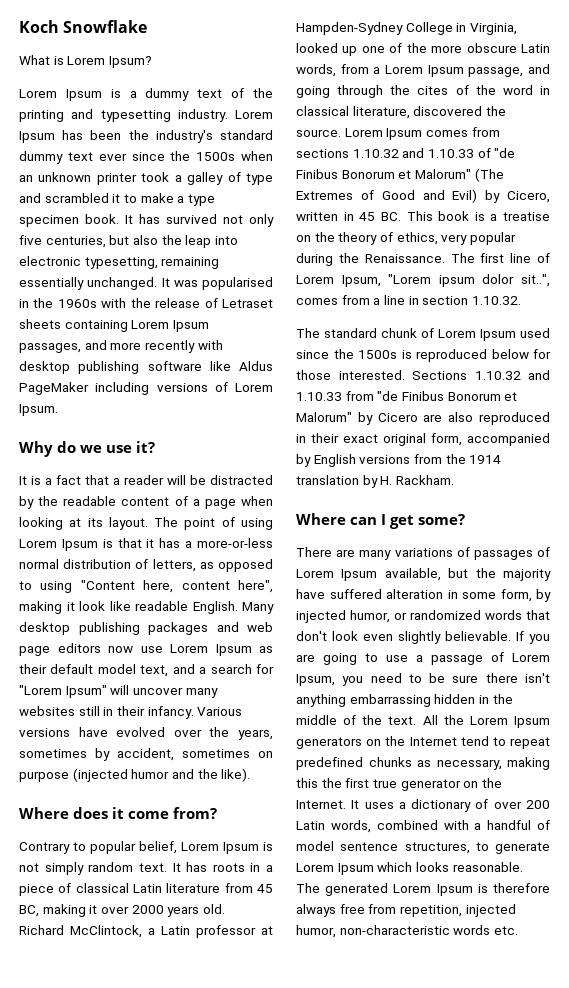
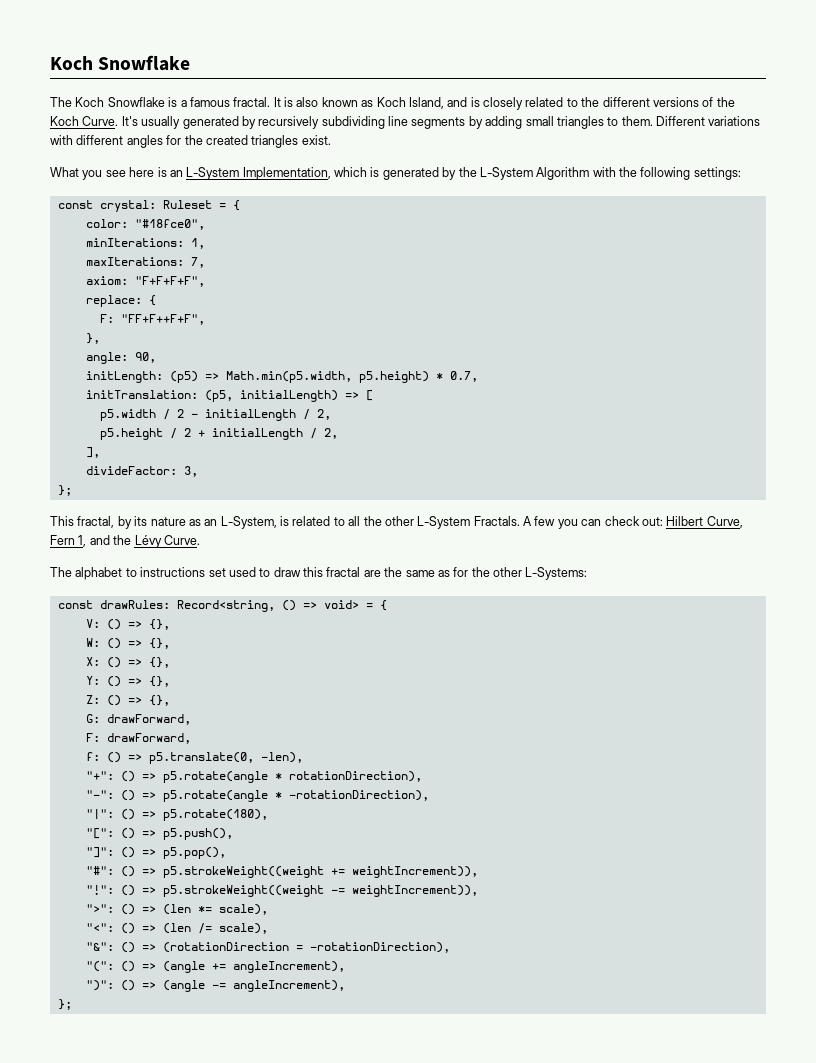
- What is Lorem Ipsum?
- Lorem Ipsum is a dummy text of the printing and typesetting industry. Lorem Ipsum has been the industry's standard dummy text ever since the 1500s when an unknown printer took a galley of type and scrambled it to make a type specimen book. It has survived not only five centuries, but also the leap into electronic typesetting, remaining essentially unchanged. It was popularised in the 1960s with the release of Letraset sheets containing Lorem Ipsum passages, and more recently with desktop publishing software like Aldus PageMaker including versions of Lorem Ipsum.
- Why do we use it?
- It is a fact that a reader will be distracted by the readable content of a page when looking at its layout. The point of using Lorem Ipsum is that it has a more-or-less normal distribution of letters, as opposed to using "Content here, content here", making it look like readable English. Many desktop publishing packages and web page editors now use Lorem Ipsum as their default model text, and a search for "Lorem Ipsum" will uncover many websites still in their infancy. Various versions have evolved over the years, sometimes by accident, sometimes on purpose (injected humor and the like).
- Where does it come from?
- Contrary to popular belief, Lorem Ipsum is not simply random text. It has roots in a piece of classical Latin literature from 45 BC, making it over 2000 years old. Richard McClintock, a Latin professor at Hampden-Sydney College in Virginia, looked up one of the more obscure Latin words, from a Lorem Ipsum passage, and going through the cites of the word in classical literature, discovered the source. Lorem Ipsum comes from sections 1.10.32 and 1.10.33 of "de Finibus Bonorum et Malorum" (The Extremes of Good and Evil) by Cicero, written in 45 BC. This book is a treatise on the theory of ethics, very popular during the Renaissance. The first line of Lorem Ipsum, "Lorem ipsum dolor sit..", comes from a line in section 1.10.32.
- The standard chunk of Lorem Ipsum used since the 1500s is reproduced below for those interested. Sections 1.10.32 and 1.10.33 from "de Finibus Bonorum et Malorum" by Cicero are also reproduced in their exact original form, accompanied by English versions from the 1914 translation by H. Rackham.
- Where can I get some?
- There are many variations of passages of Lorem Ipsum available, but the majority have suffered alteration in some form, by injected humor, or randomized words that don't look even slightly believable. If you are going to use a passage of Lorem Ipsum, you need to be sure there isn't anything embarrassing hidden in the middle of the text. All the Lorem Ipsum generators on the Internet tend to repeat predefined chunks as necessary, making this the first true generator on the Internet. It uses a dictionary of over 200 Latin words, combined with a handful of model sentence structures, to generate Lorem Ipsum which looks reasonable. The generated Lorem Ipsum is therefore always free from repetition, injected humor, non-characteristic words etc.
+ The Koch Snowflake is a famous fractal. It is also known as Koch Island, and is closely related to the different versions of the Koch Curve. It's usually generated by recursively subdividing line segments by adding small triangles to them. Different variations with different angles for the created triangles exist.
+ What you see here is an L-System Implementation, which is generated by the L-System Algorithm with the following settings:
+ const crystal: Ruleset = {
+ color: "#18fce0",
+ minIterations: 1,
+ maxIterations: 7,
+ axiom: "F+F+F+F",
+ replace: {
+ F: "FF+F++F+F",
+ },
+ angle: 90,
+ initLength: (p5) => Math.min(p5.width, p5.height) * 0.7,
+ initTranslation: (p5, initialLength) => [
+ p5.width / 2 - initialLength / 2,
+ p5.height / 2 + initialLength / 2,
+ ],
+ divideFactor: 3,
+ };
+ This fractal, by its nature as an L-System, is related to all the other L-System Fractals. A few you can check out: Hilbert Curve, Fern 1, and the Lévy Curve.
+ The alphabet to instructions set used to draw this fractal are the same as for the other L-Systems:
+ const drawRules: Record<string, () => void> = {
+ V: () => {},
+ W: () => {},
+ X: () => {},
+ Y: () => {},
+ Z: () => {},
+ G: drawForward,
+ F: drawForward,
+ f: () => p5.translate(0, -len),
+ "+": () => p5.rotate(angle * rotationDirection),
+ "-": () => p5.rotate(angle * -rotationDirection),
+ "|": () => p5.rotate(180),
+ "[": () => p5.push(),
+ "]": () => p5.pop(),
+ "#": () => p5.strokeWeight((weight += weightIncrement)),
+ "!": () => p5.strokeWeight((weight -= weightIncrement)),
+ ">": () => (len *= scale),
+ "<": () => (len /= scale),
+ "&": () => (rotationDirection = -rotationDirection),
+ "(": () => (angle += angleIncrement),
+ ")": () => (angle -= angleIncrement),
+ };

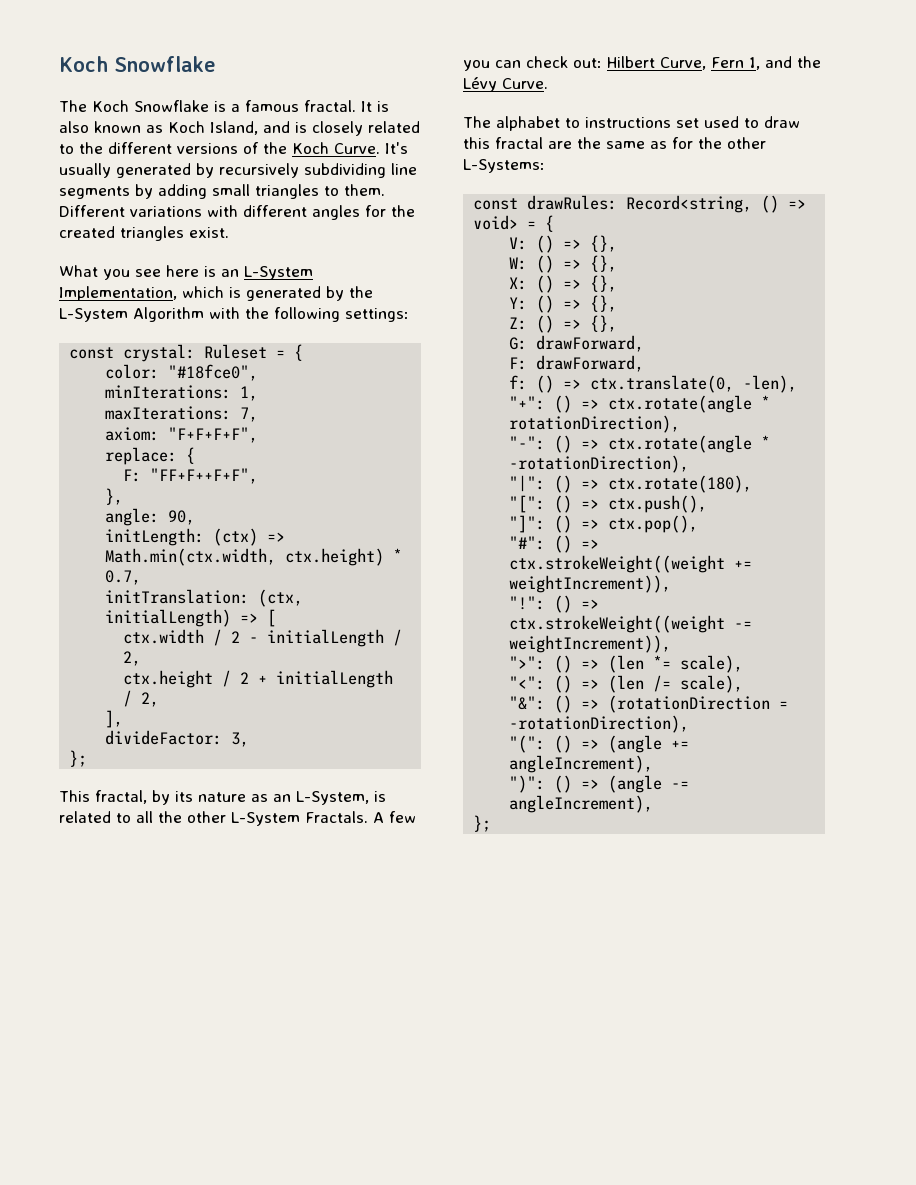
- initLength: (p5) => Math.min(p5.width, p5.height) * 0.7,
+ initLength: (ctx) => Math.min(ctx.width, ctx.height) * 0.7,
- initTranslation: (p5, initialLength) => [
+ initTranslation: (ctx, initialLength) => [
- p5.width / 2 - initialLength / 2,
+ ctx.width / 2 - initialLength / 2,
- p5.height / 2 + initialLength / 2,
+ ctx.height / 2 + initialLength / 2,
- f: () => p5.translate(0, -len),
+ f: () => ctx.translate(0, -len),
- "+": () => p5.rotate(angle * rotationDirection),
+ "+": () => ctx.rotate(angle * rotationDirection),
- "-": () => p5.rotate(angle * -rotationDirection),
+ "-": () => ctx.rotate(angle * -rotationDirection),
- "|": () => p5.rotate(180),
+ "|": () => ctx.rotate(180),
- "[": () => p5.push(),
+ "[": () => ctx.push(),
- "]": () => p5.pop(),
+ "]": () => ctx.pop(),
- "#": () => p5.strokeWeight((weight += weightIncrement)),
+ "#": () => ctx.strokeWeight((weight += weightIncrement)),
- "!": () => p5.strokeWeight((weight -= weightIncrement)),
+ "!": () => ctx.strokeWeight((weight -= weightIncrement)),

